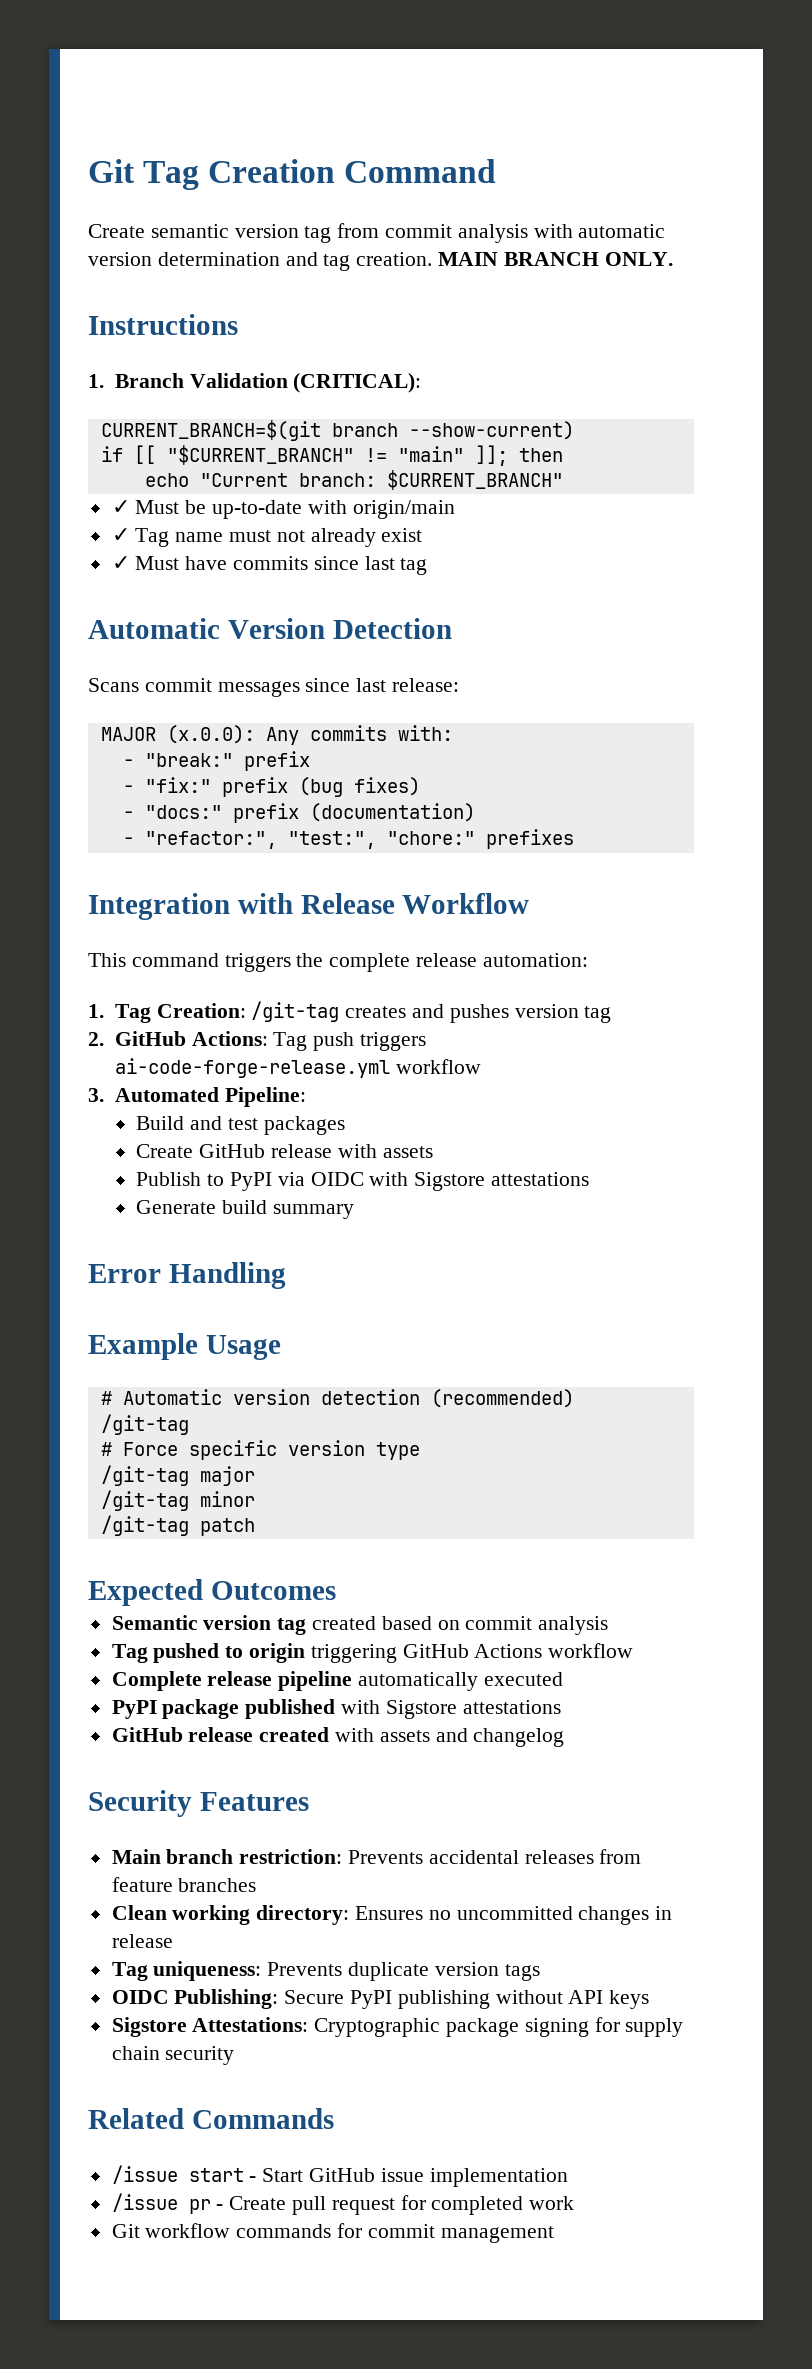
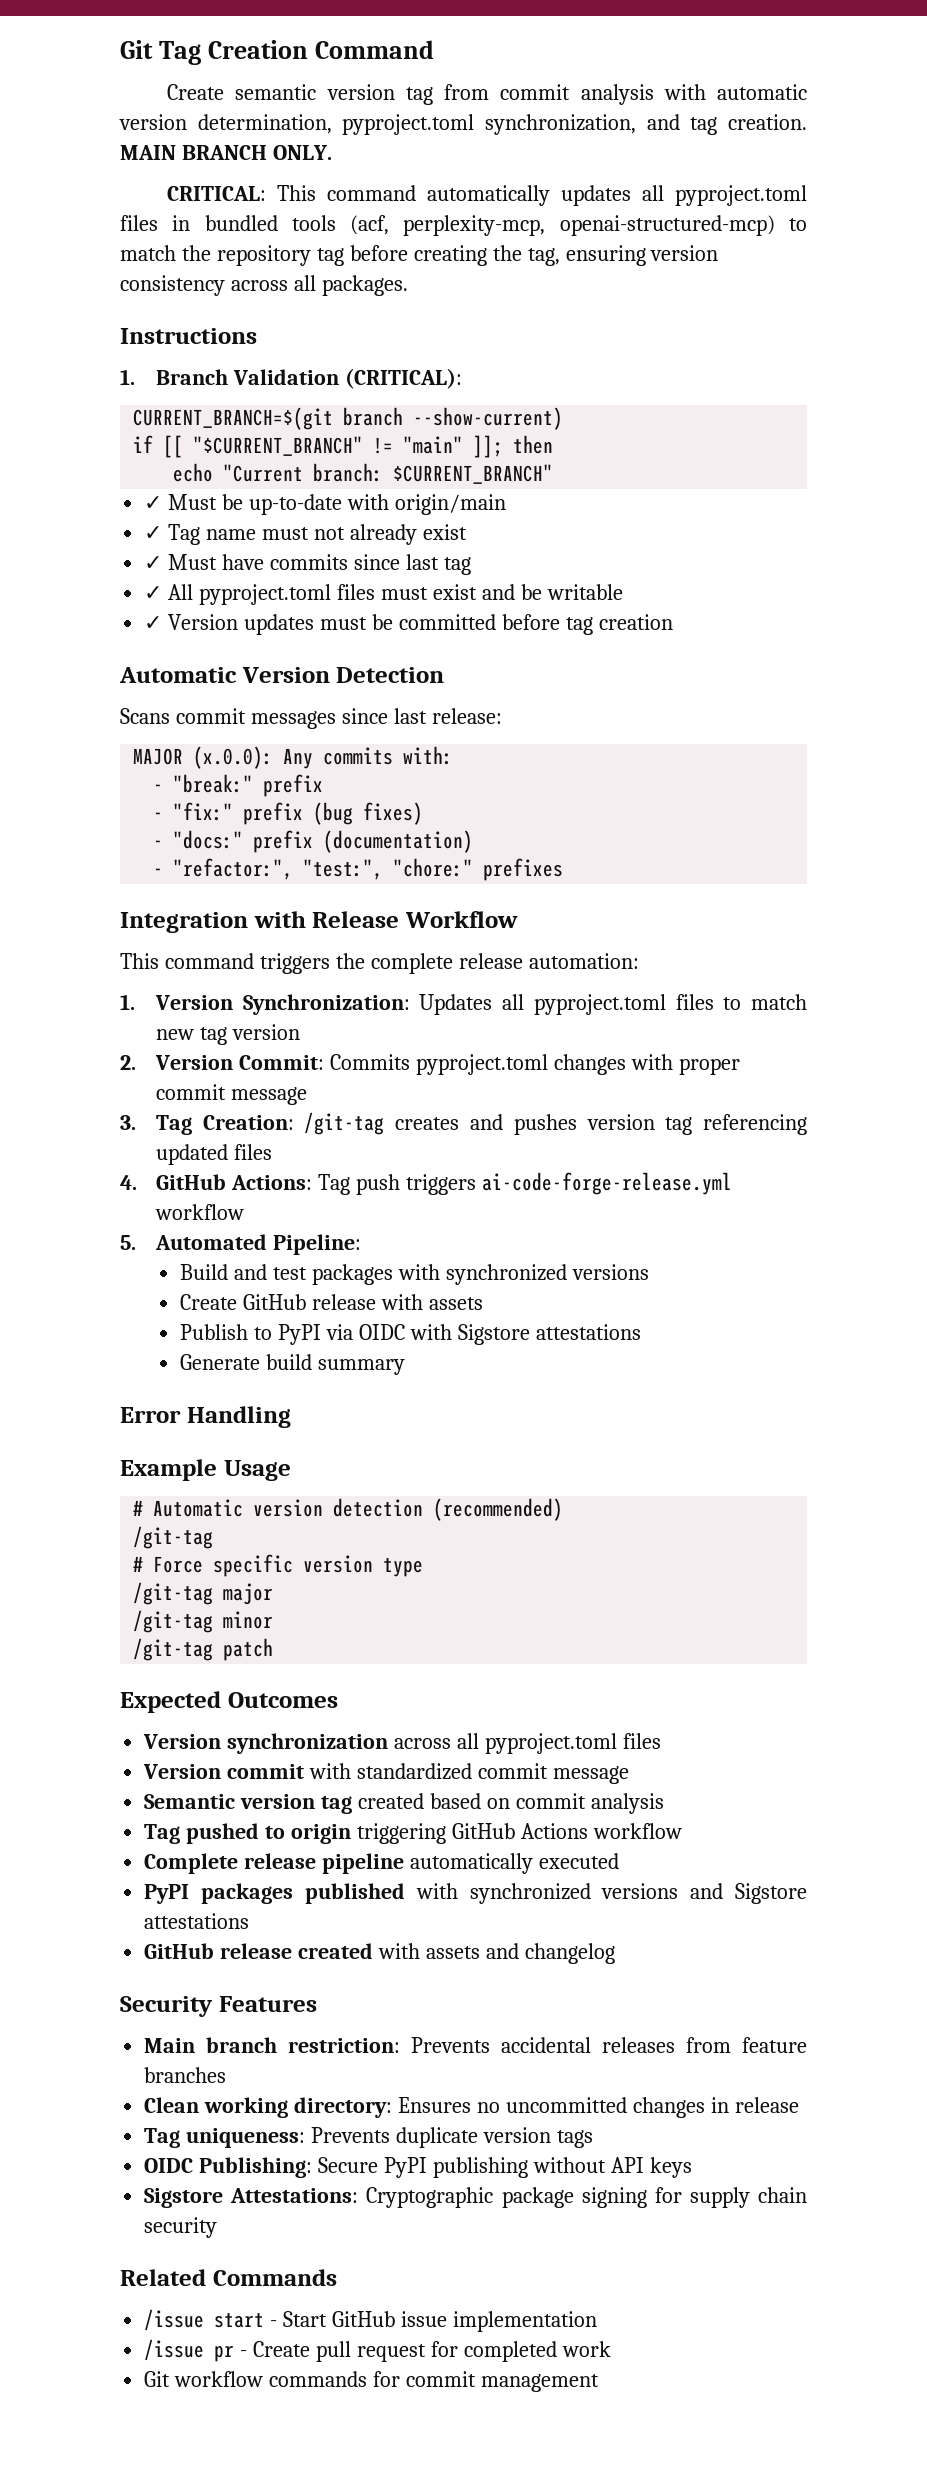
- Create semantic version tag from commit analysis with automatic version determination and tag creation.
+ Create semantic version tag from commit analysis with automatic version determination, pyproject.toml synchronization, and tag creation.
+ CRITICAL: This command automatically updates all pyproject.toml files in bundled tools (acf, perplexity-mcp, openai-structured-mcp) to match the repository tag before creating the tag, ensuring version consistency across all packages.
+ ✓ All pyproject.toml files must exist and be writable
+ ✓ Version updates must be committed before tag creation
- 1. Tag Creation: /git-tag creates and pushes version tag
- 2. GitHub Actions: Tag push triggers ai-code-forge-release.yml workflow
+ 1. Version Synchronization: Updates all pyproject.toml files to match new tag version
+ 2. Version Commit: Commits pyproject.toml changes with proper commit message
+ 3. Tag Creation: /git-tag creates and pushes version tag referencing updated files
+ 4. GitHub Actions: Tag push triggers ai-code-forge-release.yml workflow
- 3. Automated Pipeline:
+ 5. Automated Pipeline:
- Build and test packages
+ Build and test packages with synchronized versions
+ Version synchronization across all pyproject.toml files
+ Version commit with standardized commit message
- PyPI package published with Sigstore attestations
+ PyPI packages published with synchronized versions and Sigstore attestations

